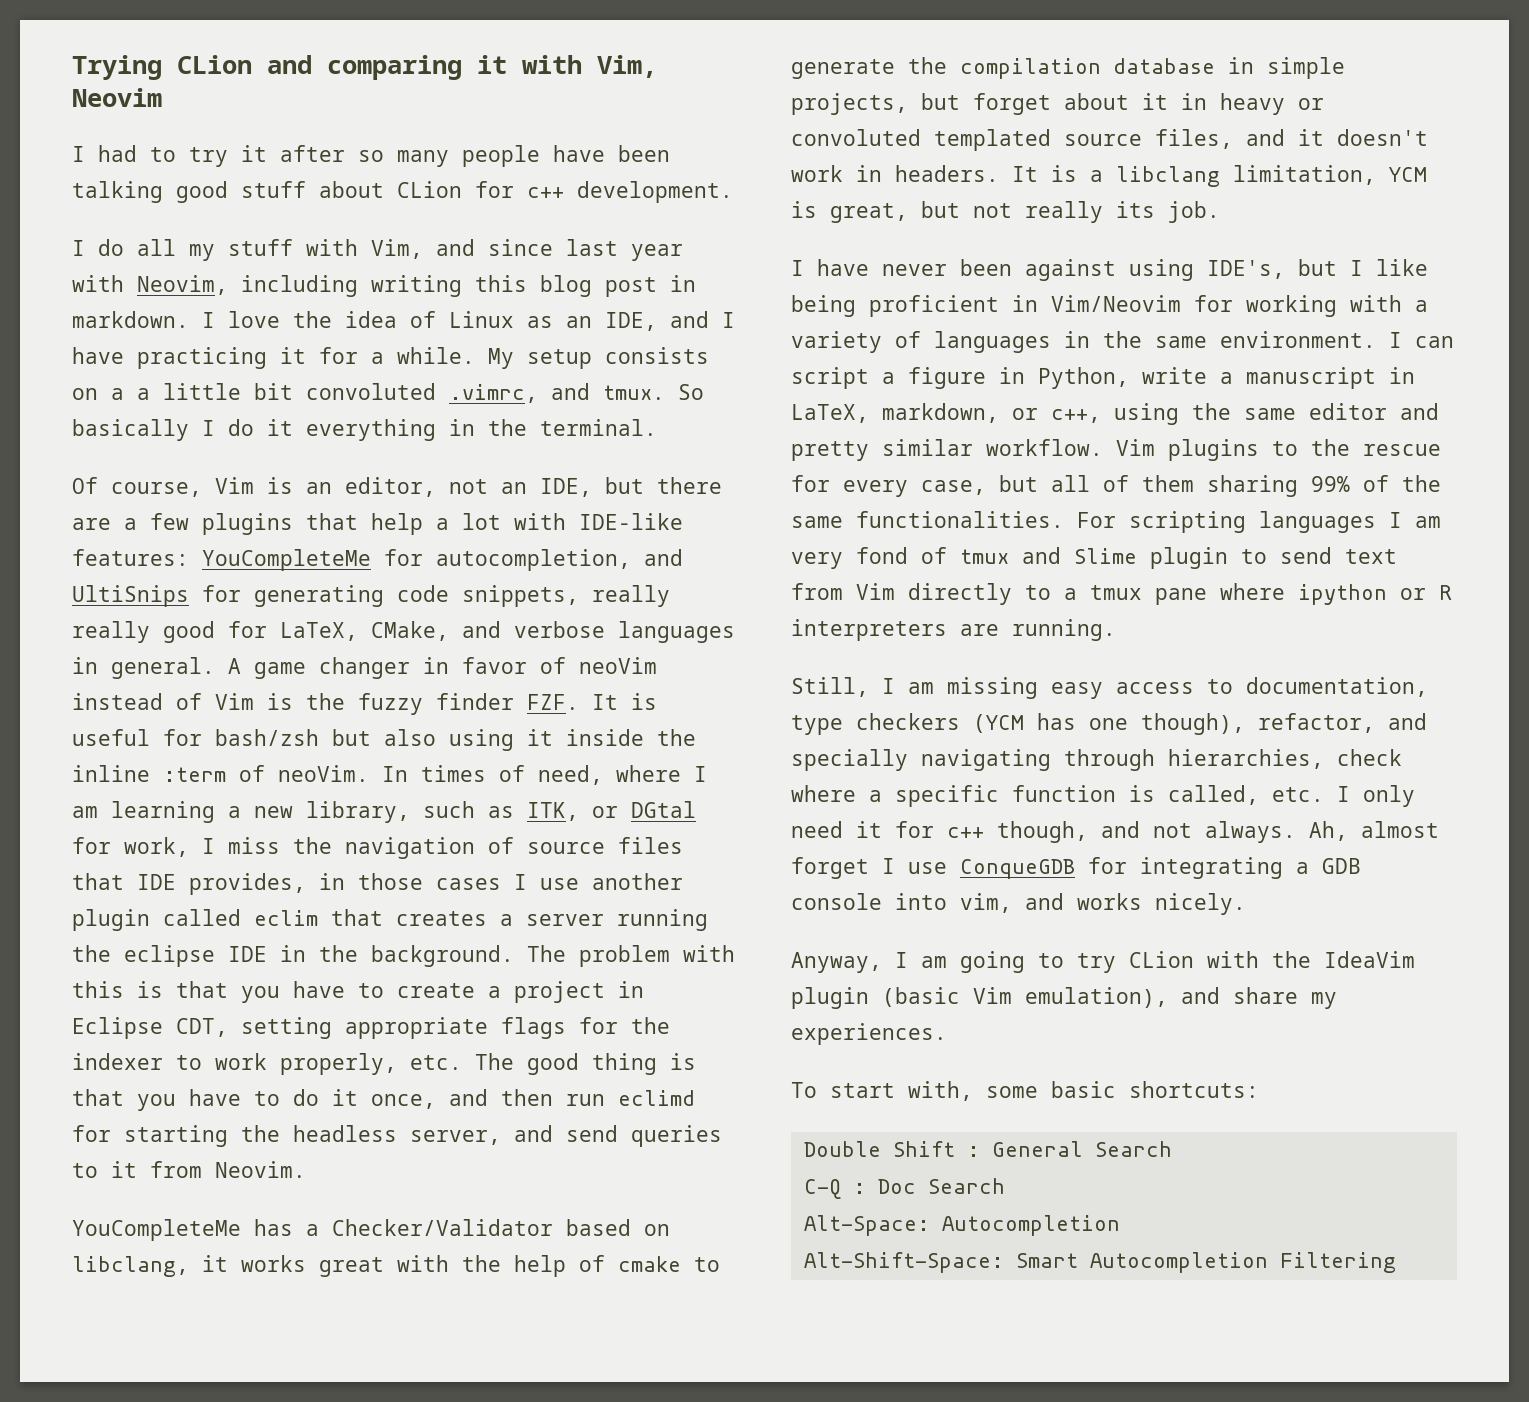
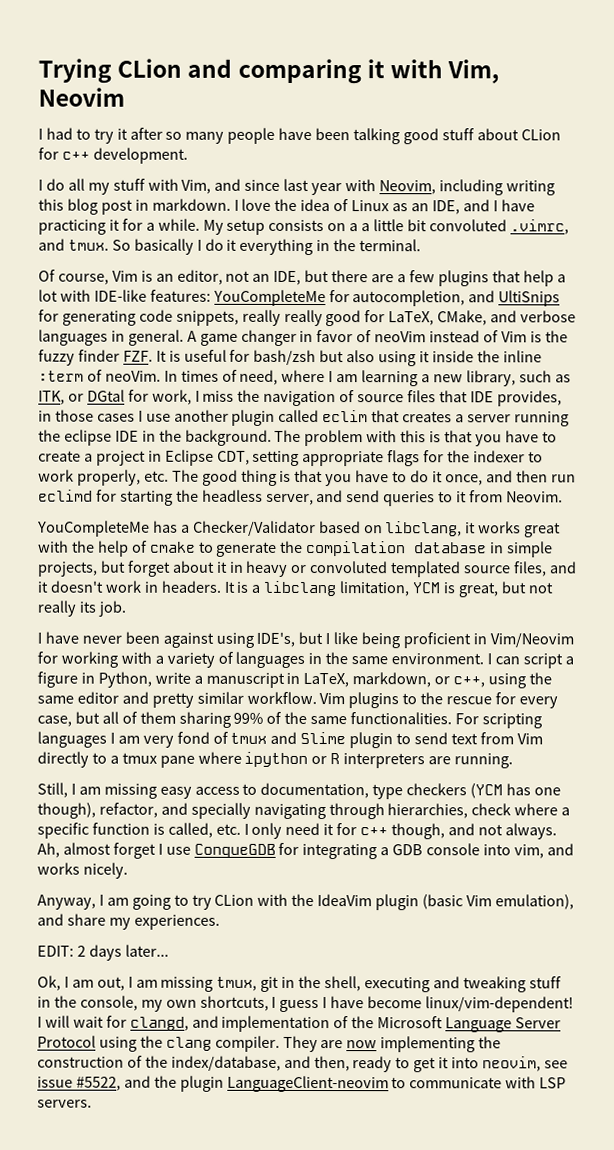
- To start with, some basic shortcuts:
- Double Shift : General Search
- C-Q : Doc Search
- Alt-Space: Autocompletion
- Alt-Shift-Space: Smart Autocompletion Filtering
+ EDIT: 2 days later...
+ Ok, I am out, I am missing tmux, git in the shell, executing and tweaking stuff in the console, my own shortcuts, I guess I have become linux/vim-dependent! I will wait for clangd, and implementation of the Microsoft Language Server Protocol using the clang compiler. They are now implementing the construction of the index/database, and then, ready to get it into neovim, see issue #5522, and the plugin LanguageClient-neovim to communicate with LSP servers.

